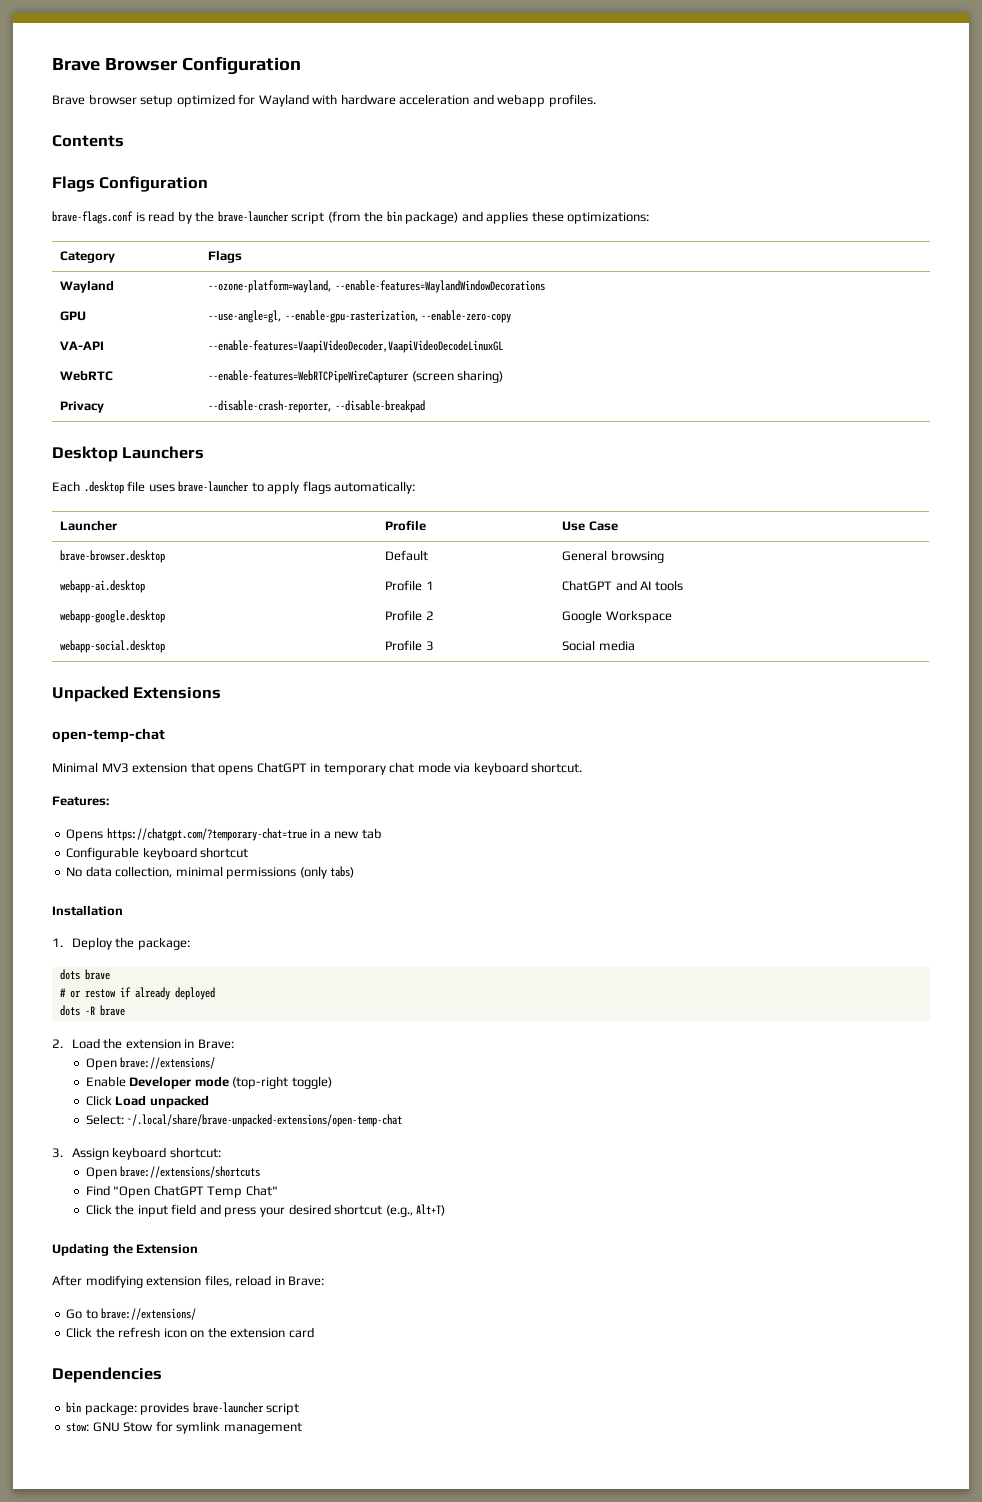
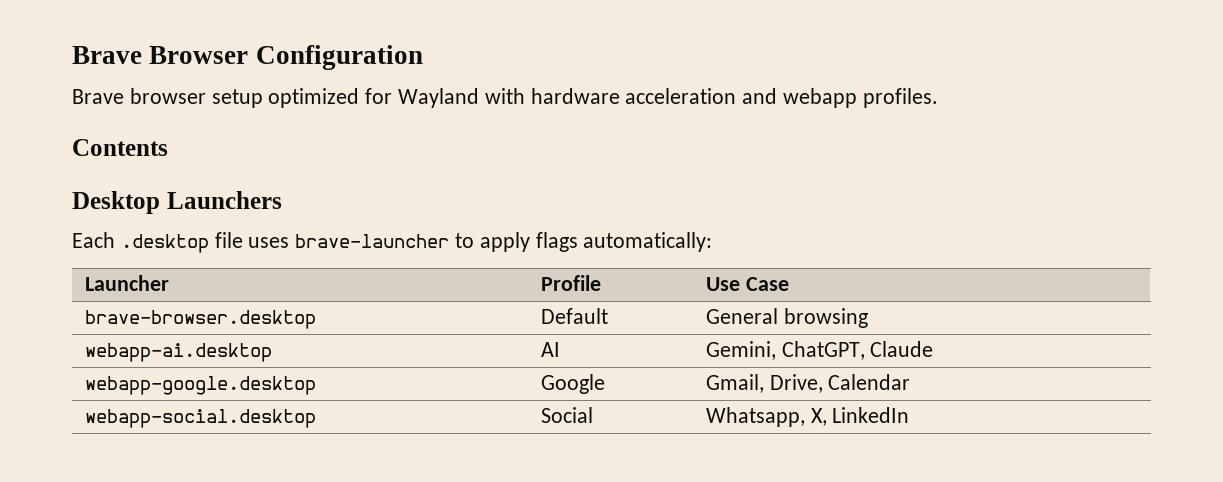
- Flags Configuration
- brave-flags.conf is read by the brave-launcher script (from the bin package) and applies these optimizations:
- Category | Flags
- Wayland | --ozone-platform=wayland, --enable-features=WaylandWindowDecorations
- GPU | --use-angle=gl, --enable-gpu-rasterization, --enable-zero-copy
- VA-API | --enable-features=VaapiVideoDecoder,VaapiVideoDecodeLinuxGL
- WebRTC | --enable-features=WebRTCPipeWireCapturer (screen sharing)
- Privacy | --disable-crash-reporter, --disable-breakpad
- webapp-ai.desktop | Profile 1 | ChatGPT and AI tools
- webapp-google.desktop | Profile 2 | Google Workspace
- webapp-social.desktop | Profile 3 | Social media
- Unpacked Extensions
- open-temp-chat
- Minimal MV3 extension that opens ChatGPT in temporary chat mode via keyboard shortcut.
- Features:
- Opens https://chatgpt.com/?temporary-chat=true in a new tab
- Configurable keyboard shortcut
- No data collection, minimal permissions (only tabs)
- Installation
- 1. Deploy the package:
- dots brave
- # or restow if already deployed
- dots -R brave
- 2. Load the extension in Brave:
- Open brave://extensions/
- Enable Developer mode (top-right toggle)
- Click Load unpacked
- Select: ~/.local/share/brave-unpacked-extensions/open-temp-chat
- 3. Assign keyboard shortcut:
- Open brave://extensions/shortcuts
- Find "Open ChatGPT Temp Chat"
- Click the input field and press your desired shortcut (e.g., Alt+T)
- Updating the Extension
- After modifying extension files, reload in Brave:
- Go to brave://extensions/
- Click the refresh icon on the extension card
- Dependencies
- bin package: provides brave-launcher script
- stow: GNU Stow for symlink management
+ webapp-ai.desktop | AI | Gemini, ChatGPT, Claude
+ webapp-google.desktop | Google | Gmail, Drive, Calendar
+ webapp-social.desktop | Social | Whatsapp, X, LinkedIn

